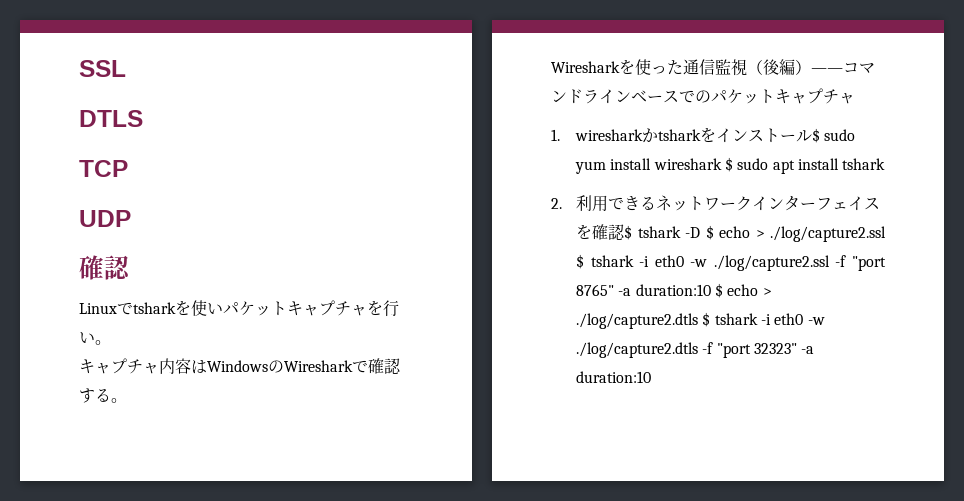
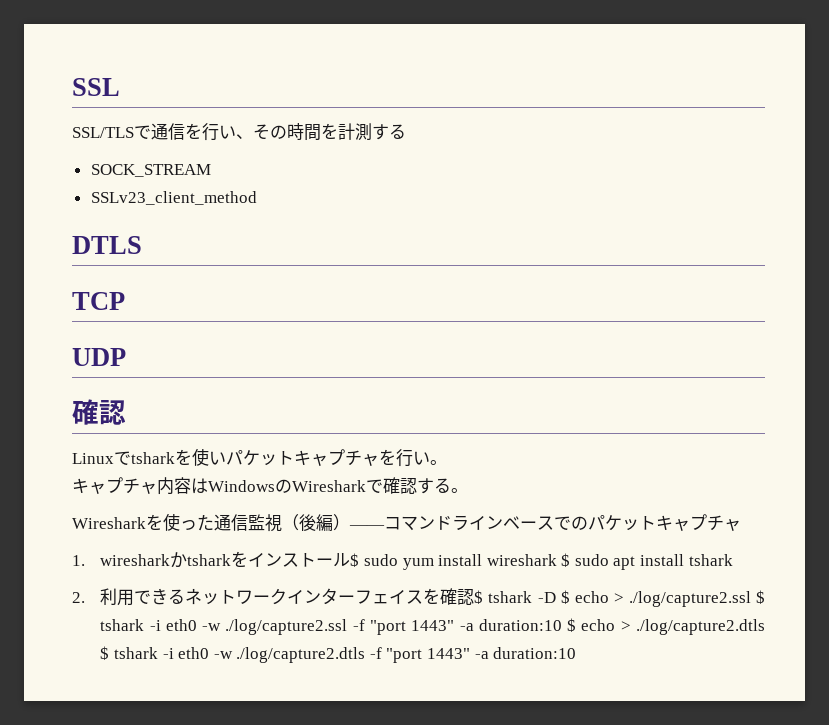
+ SSL/TLSで通信を行い、その時間を計測する
+ SOCK_STREAM
+ SSLv23_client_method
- 2.利用できるネットワークインターフェイスを確認$ tshark -D $ echo > ./log/capture2.ssl $ tshark -i eth0 -w ./log/capture2.ssl -f "port 8765" -a duration:10 $ echo > ./log/capture2.dtls $ tshark -i eth0 -w ./log/capture2.dtls -f "port 32323" -a duration:10
+ 2.利用できるネットワークインターフェイスを確認$ tshark -D $ echo > ./log/capture2.ssl $ tshark -i eth0 -w ./log/capture2.ssl -f "port 1443" -a duration:10 $ echo > ./log/capture2.dtls $ tshark -i eth0 -w ./log/capture2.dtls -f "port 1443" -a duration:10

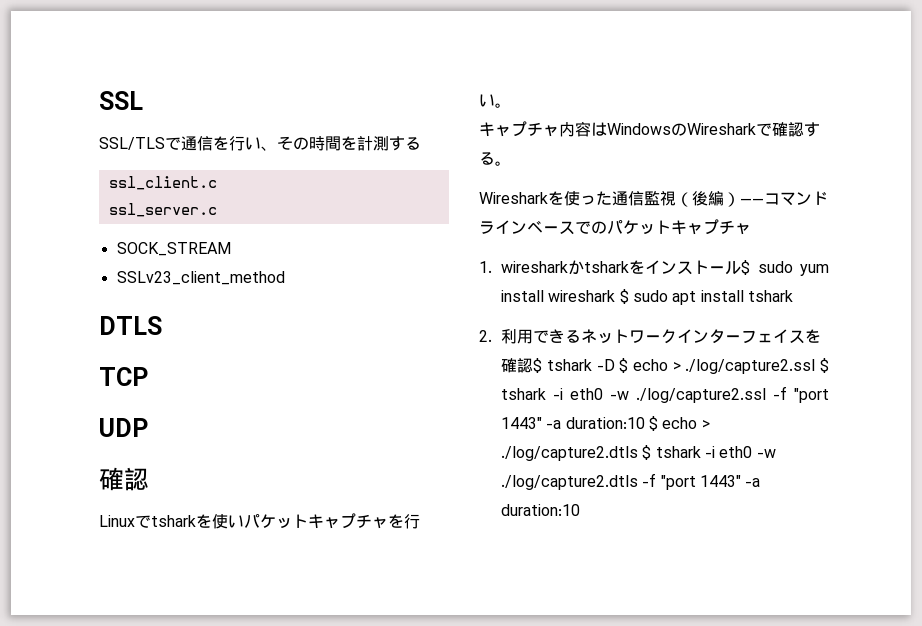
+ ssl_client.c
+ ssl_server.c

